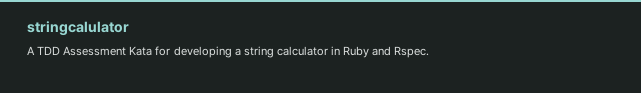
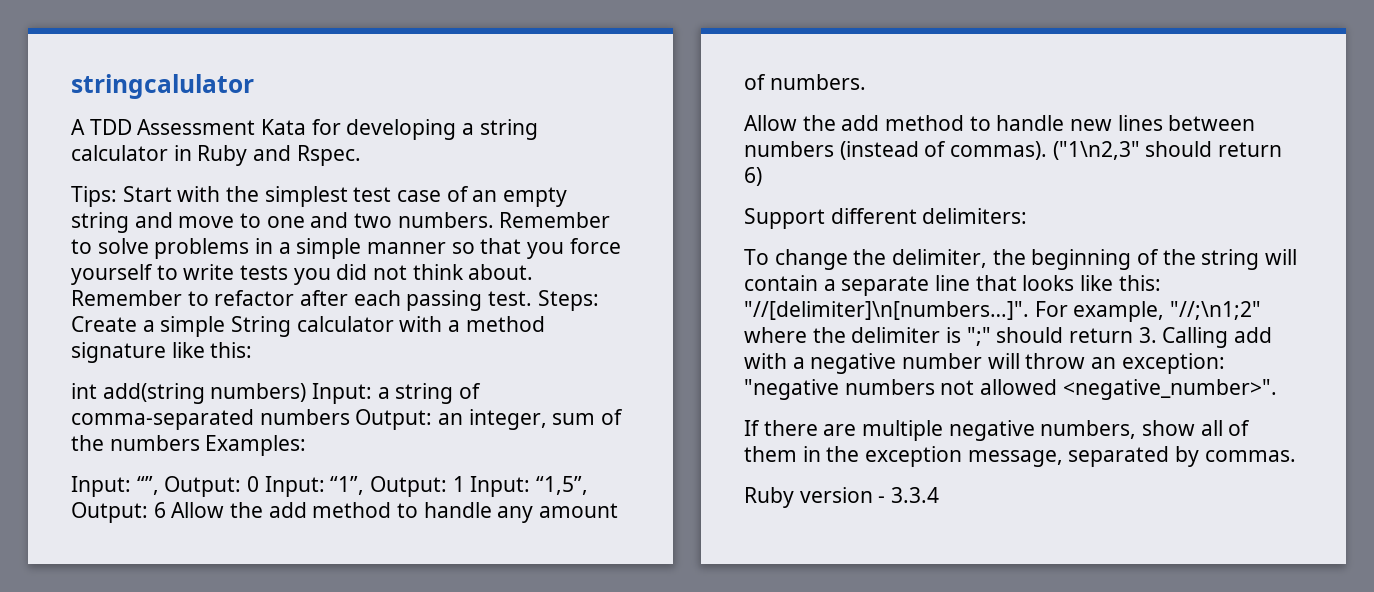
+ Tips: Start with the simplest test case of an empty string and move to one and two numbers. Remember to solve problems in a simple manner so that you force yourself to write tests you did not think about. Remember to refactor after each passing test. Steps: Create a simple String calculator with a method signature like this:
+ int add(string numbers) Input: a string of comma-separated numbers Output: an integer, sum of the numbers Examples:
+ Input: “”, Output: 0 Input: “1”, Output: 1 Input: “1,5”, Output: 6 Allow the add method to handle any amount of numbers.
+ Allow the add method to handle new lines between numbers (instead of commas). ("1\n2,3" should return 6)
+ Support different delimiters:
+ To change the delimiter, the beginning of the string will contain a separate line that looks like this: "//[delimiter]\n[numbers…]". For example, "//;\n1;2" where the delimiter is ";" should return 3. Calling add with a negative number will throw an exception: "negative numbers not allowed <negative_number>".
+ If there are multiple negative numbers, show all of them in the exception message, separated by commas.
+ Ruby version - 3.3.4

